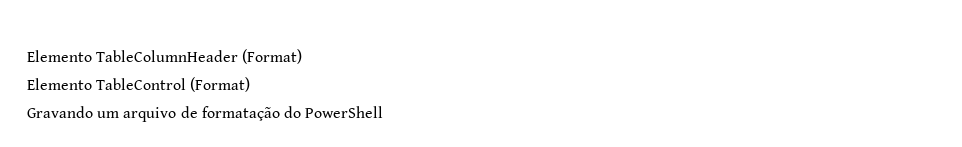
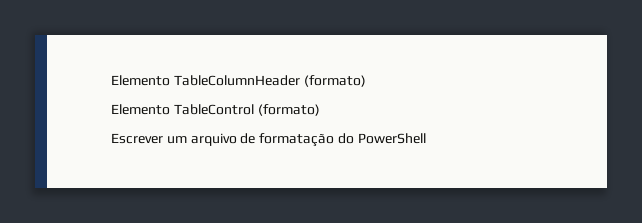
- Elemento TableColumnHeader (Format)
+ Elemento TableColumnHeader (formato)
- Elemento TableControl (Format)
- Gravando um arquivo de formatação do PowerShell
+ Elemento TableControl (formato)
+ Escrever um arquivo de formatação do PowerShell

